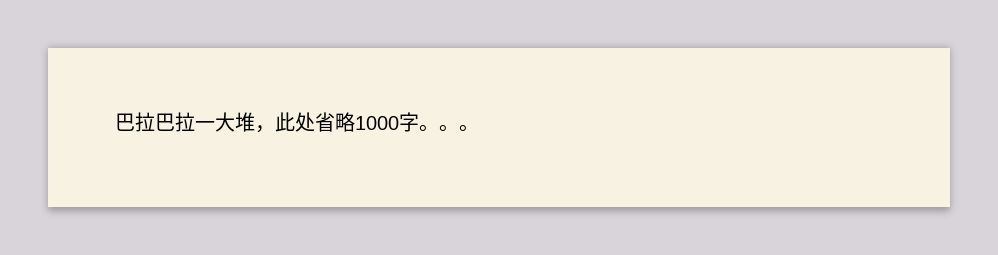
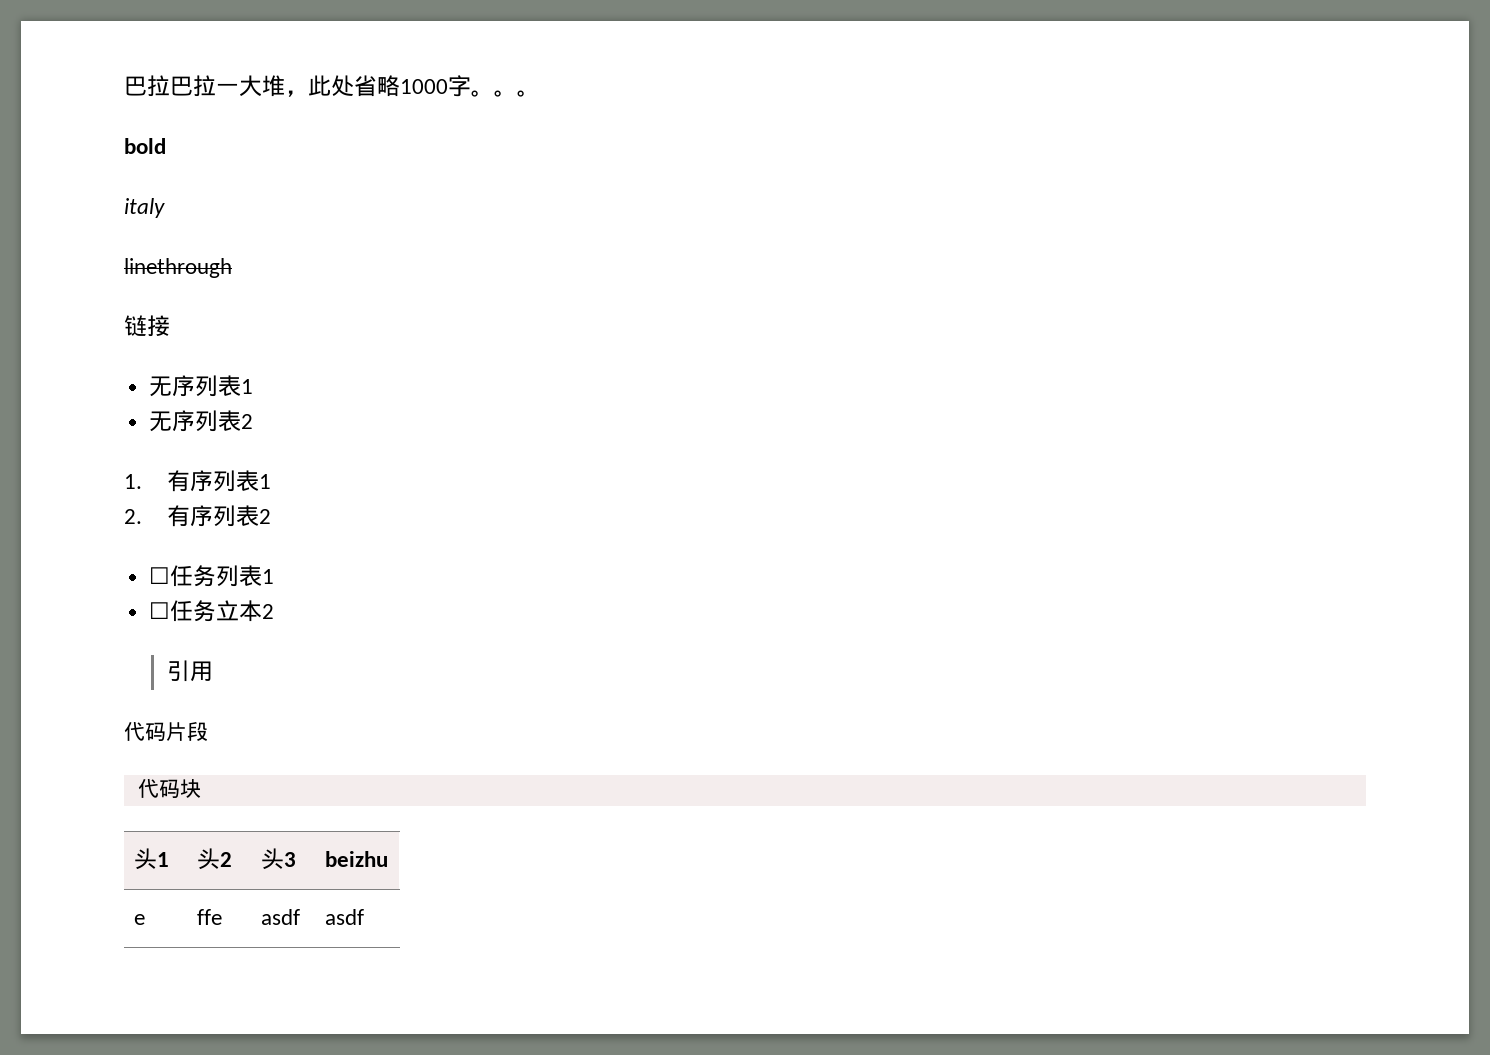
+ bold
+ italy
+ linethrough
+ 链接
+ 无序列表1
+ 无序列表2
+ 1.有序列表1
+ 2.有序列表2
+ ☐任务列表1
+ ☐任务立本2
+ 引用
+ 代码片段
+ 代码块
+ 头1 | 头2 | 头3 | beizhu
+ e | ffe | asdf | asdf

